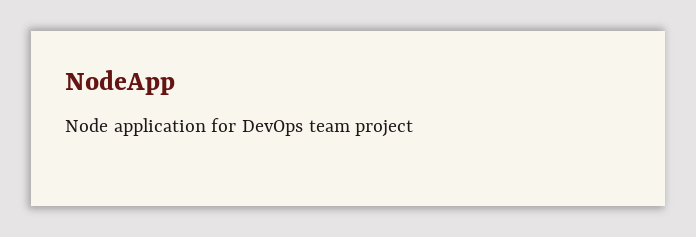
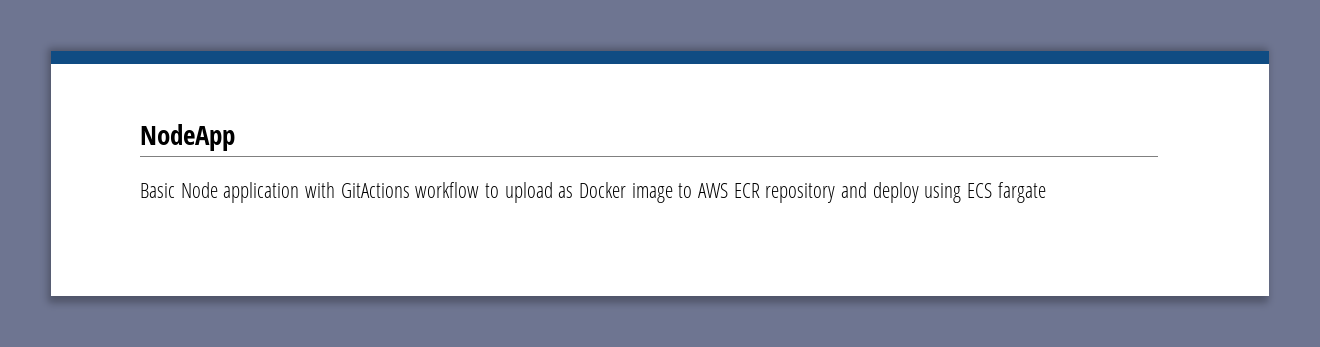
- Node application for DevOps team project
+ Basic Node application with GitActions workflow to upload as Docker image to AWS ECR repository and deploy using ECS fargate

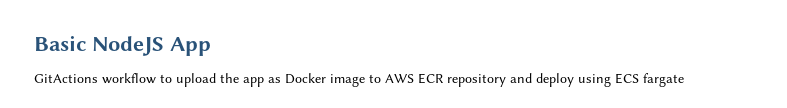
- NodeApp
- Basic Node application with GitActions workflow to upload as Docker image to AWS ECR repository and deploy using ECS fargate
+ Basic NodeJS App
+ GitActions workflow to upload the app as Docker image to AWS ECR repository and deploy using ECS fargate

